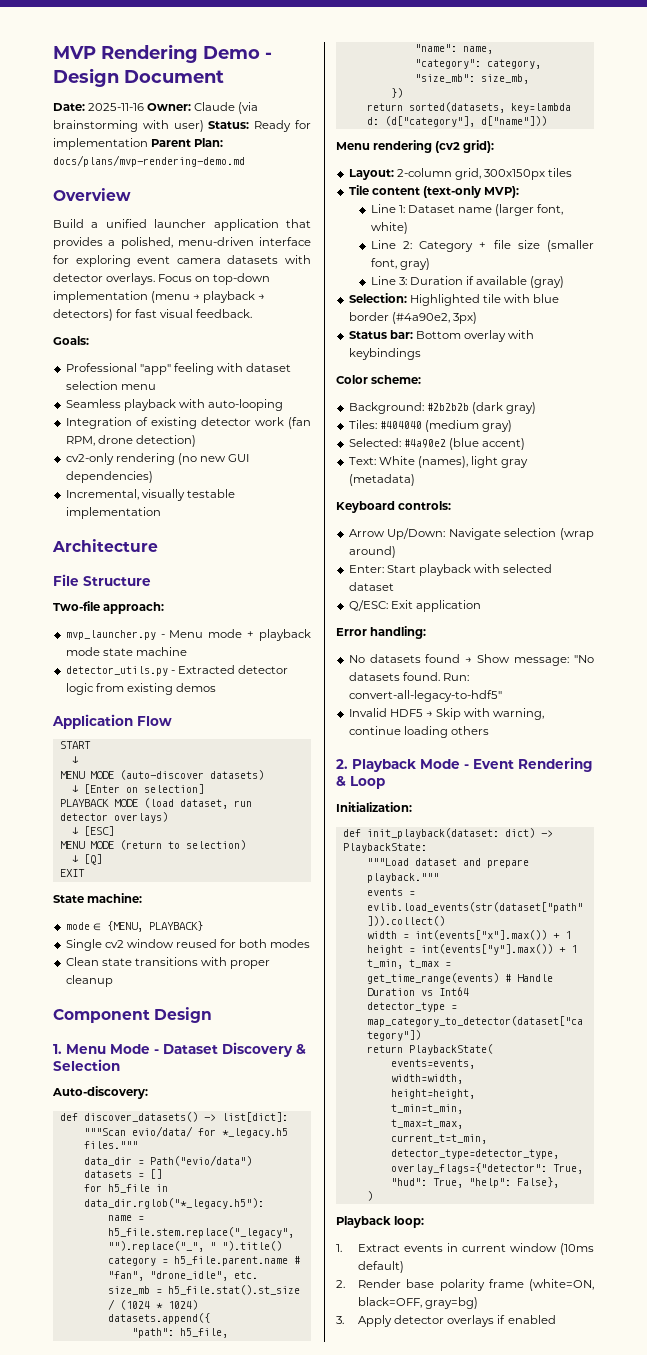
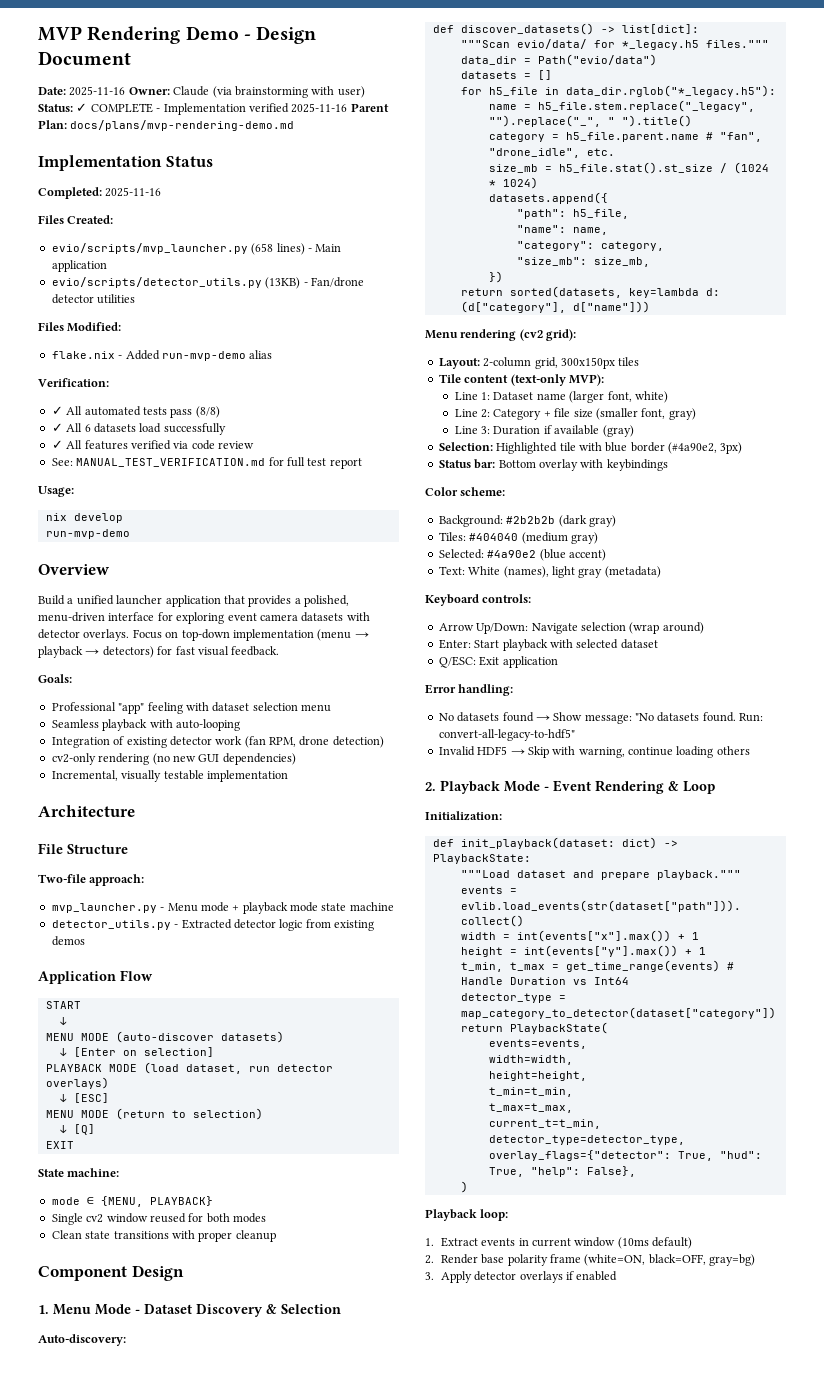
- Date: 2025-11-16 Owner: Claude (via brainstorming with user) Status: Ready for implementation Parent Plan: docs/plans/mvp-rendering-demo.md
+ Date: 2025-11-16 Owner: Claude (via brainstorming with user) Status: ✓ COMPLETE - Implementation verified 2025-11-16 Parent Plan: docs/plans/mvp-rendering-demo.md
+ Implementation Status
+ Completed: 2025-11-16
+ Files Created:
+ evio/scripts/mvp_launcher.py (658 lines) - Main application
+ evio/scripts/detector_utils.py (13KB) - Fan/drone detector utilities
+ Files Modified:
+ flake.nix - Added run-mvp-demo alias
+ Verification:
+ ✓ All automated tests pass (8/8)
+ ✓ All 6 datasets load successfully
+ ✓ All features verified via code review
+ See: MANUAL_TEST_VERIFICATION.md for full test report
+ Usage:
+ nix develop
+ run-mvp-demo

